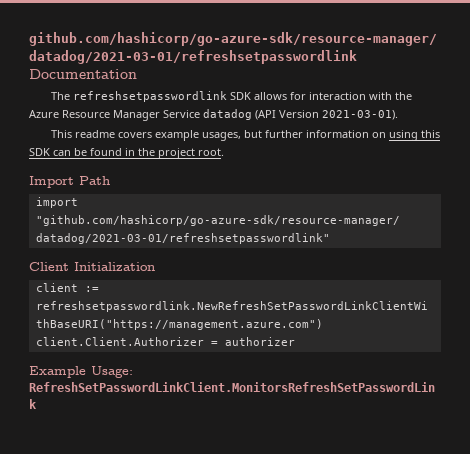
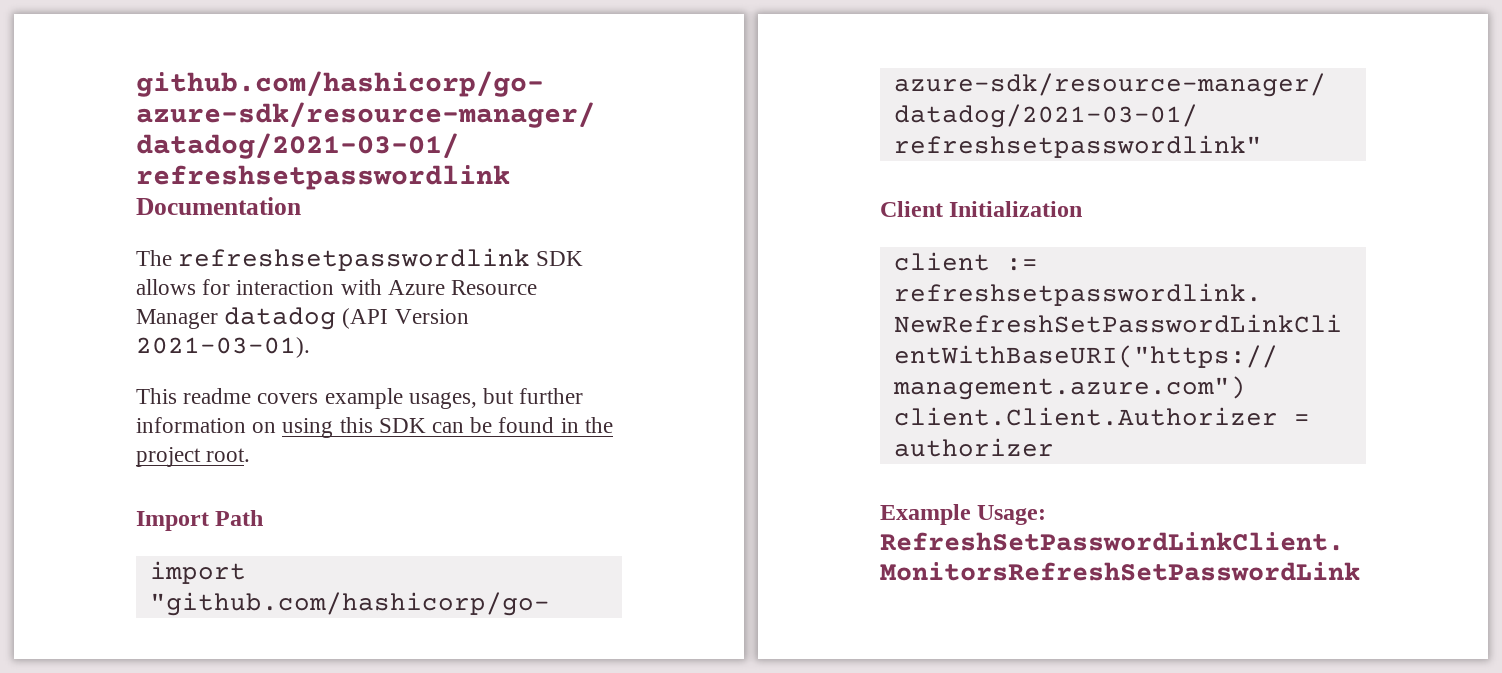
- The refreshsetpasswordlink SDK allows for interaction with the Azure Resource Manager Service datadog (API Version 2021-03-01).
+ The refreshsetpasswordlink SDK allows for interaction with Azure Resource Manager datadog (API Version 2021-03-01).

